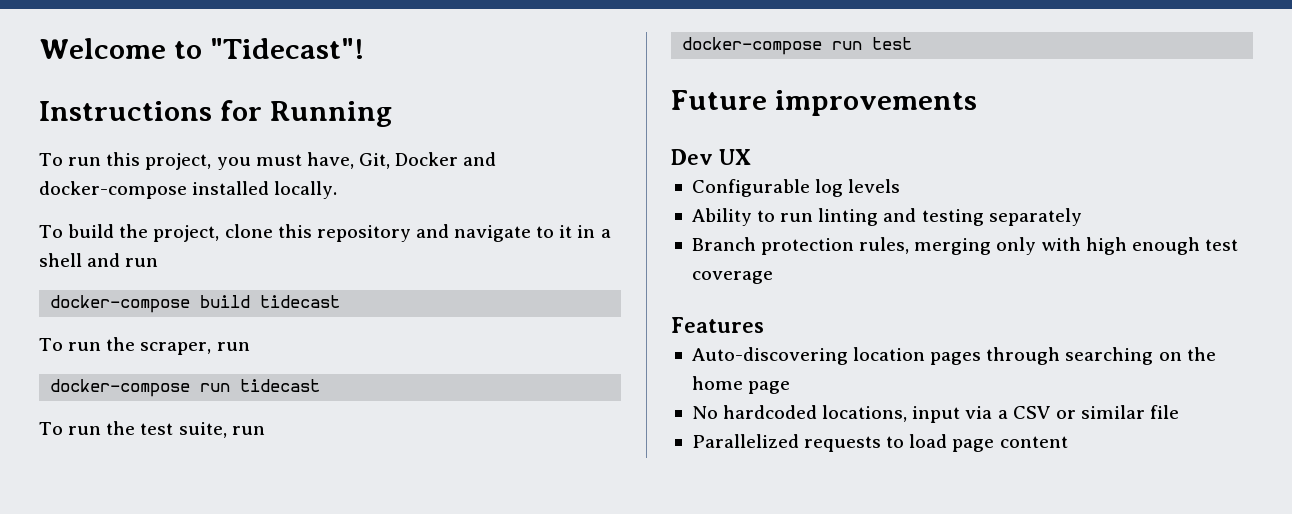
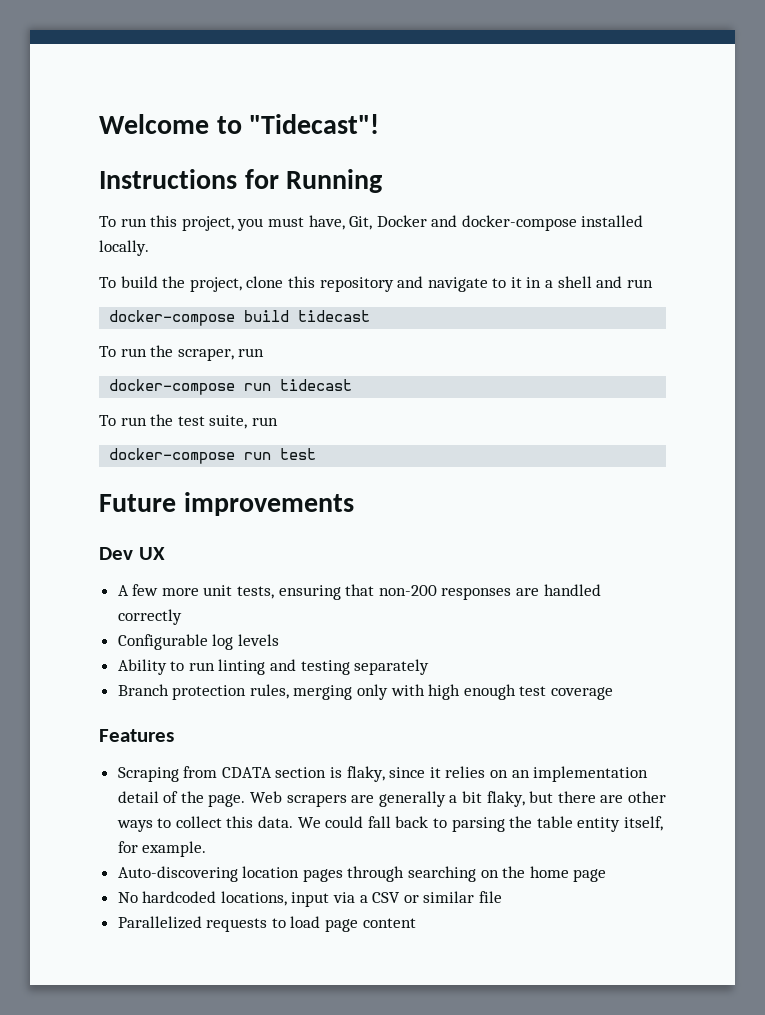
+ A few more unit tests, ensuring that non-200 responses are handled correctly
+ Scraping from CDATA section is flaky, since it relies on an implementation detail of the page. Web scrapers are generally a bit flaky, but there are other ways to collect this data. We could fall back to parsing the table entity itself, for example.

